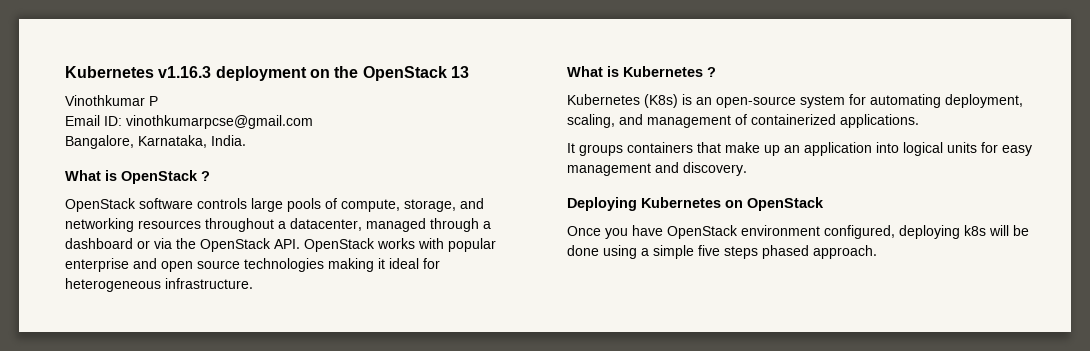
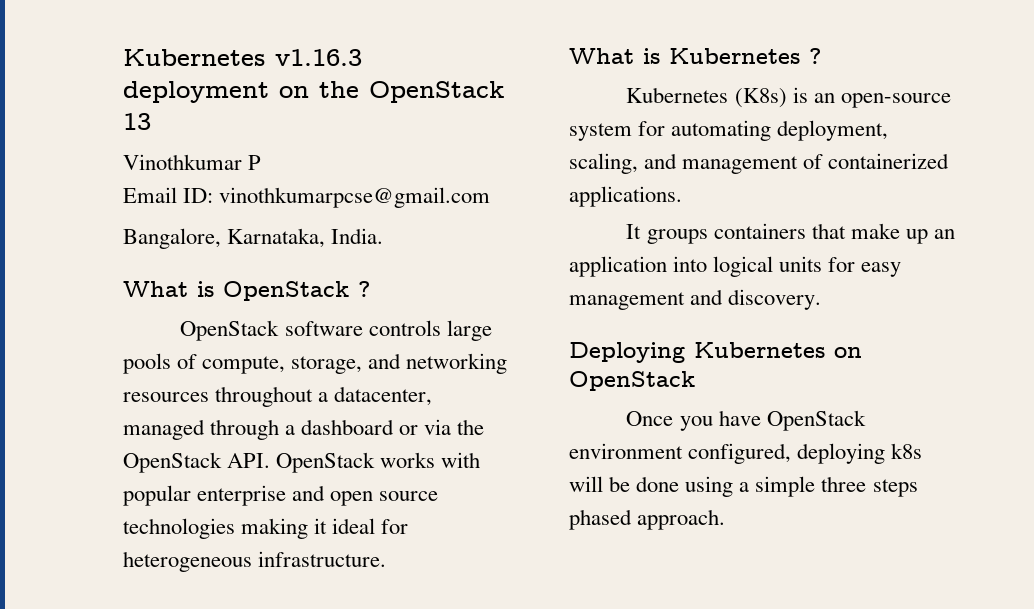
- Once you have OpenStack environment configured, deploying k8s will be done using a simple five steps phased approach.
+ Once you have OpenStack environment configured, deploying k8s will be done using a simple three steps phased approach.

